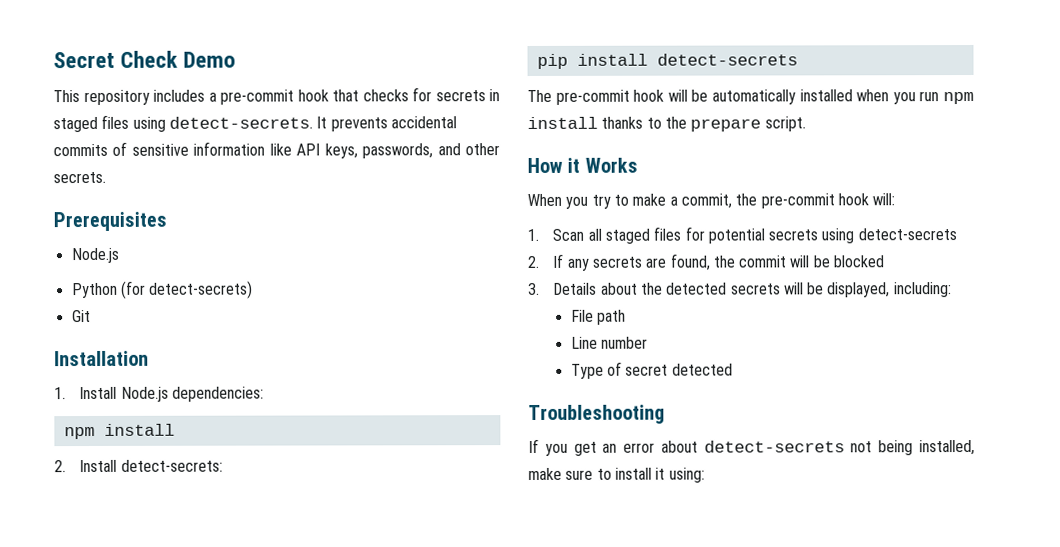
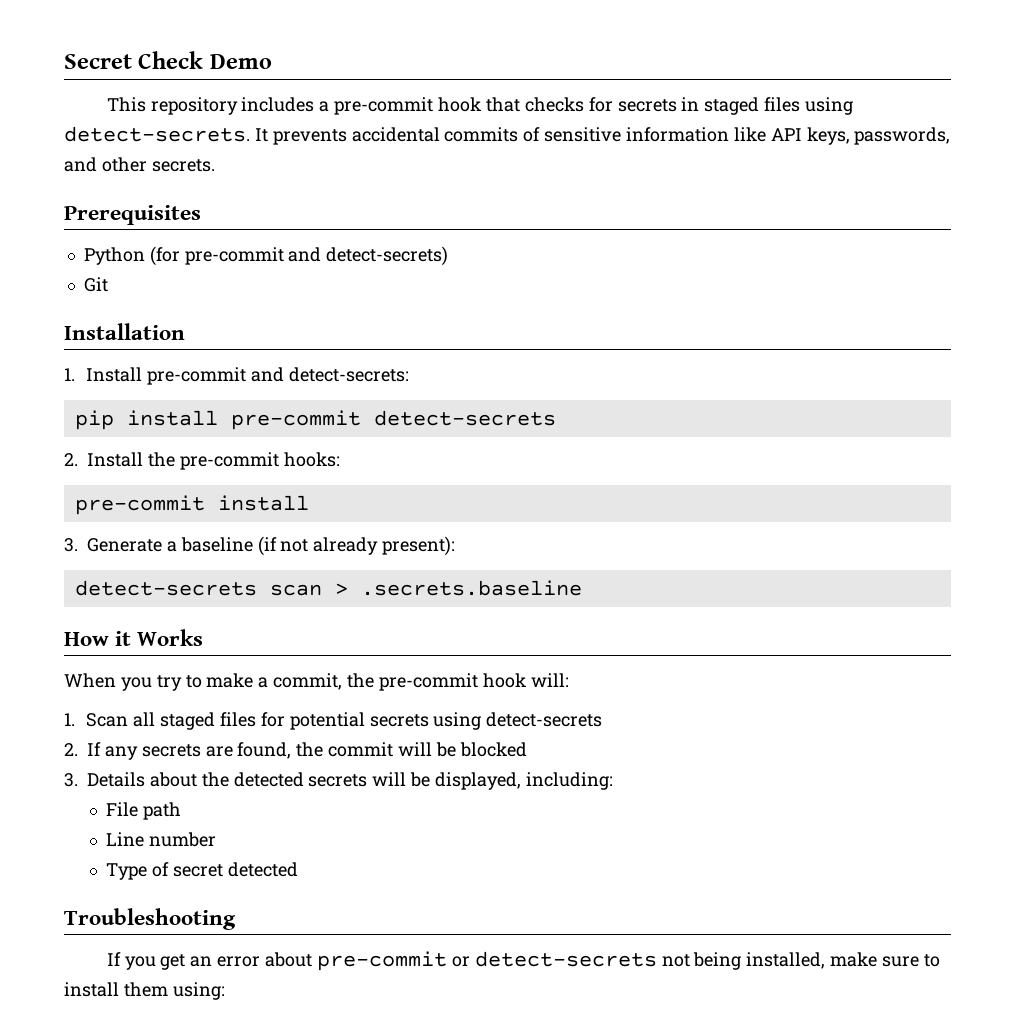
  Prerequisites
- Node.js
- Python (for detect-secrets)
+ Python (for pre-commit and detect-secrets)
- 1. Install Node.js dependencies:
- npm install
- 2. Install detect-secrets:
+ 1. Install pre-commit and detect-secrets:
- pip install detect-secrets
- The pre-commit hook will be automatically installed when you run npm install thanks to the prepare script.
+ pip install pre-commit detect-secrets
+ 2. Install the pre-commit hooks:
+ pre-commit install
+ 3. Generate a baseline (if not already present):
+ detect-secrets scan > .secrets.baseline
- If you get an error about detect-secrets not being installed, make sure to install it using:
+ If you get an error about pre-commit or detect-secrets not being installed, make sure to install them using:

